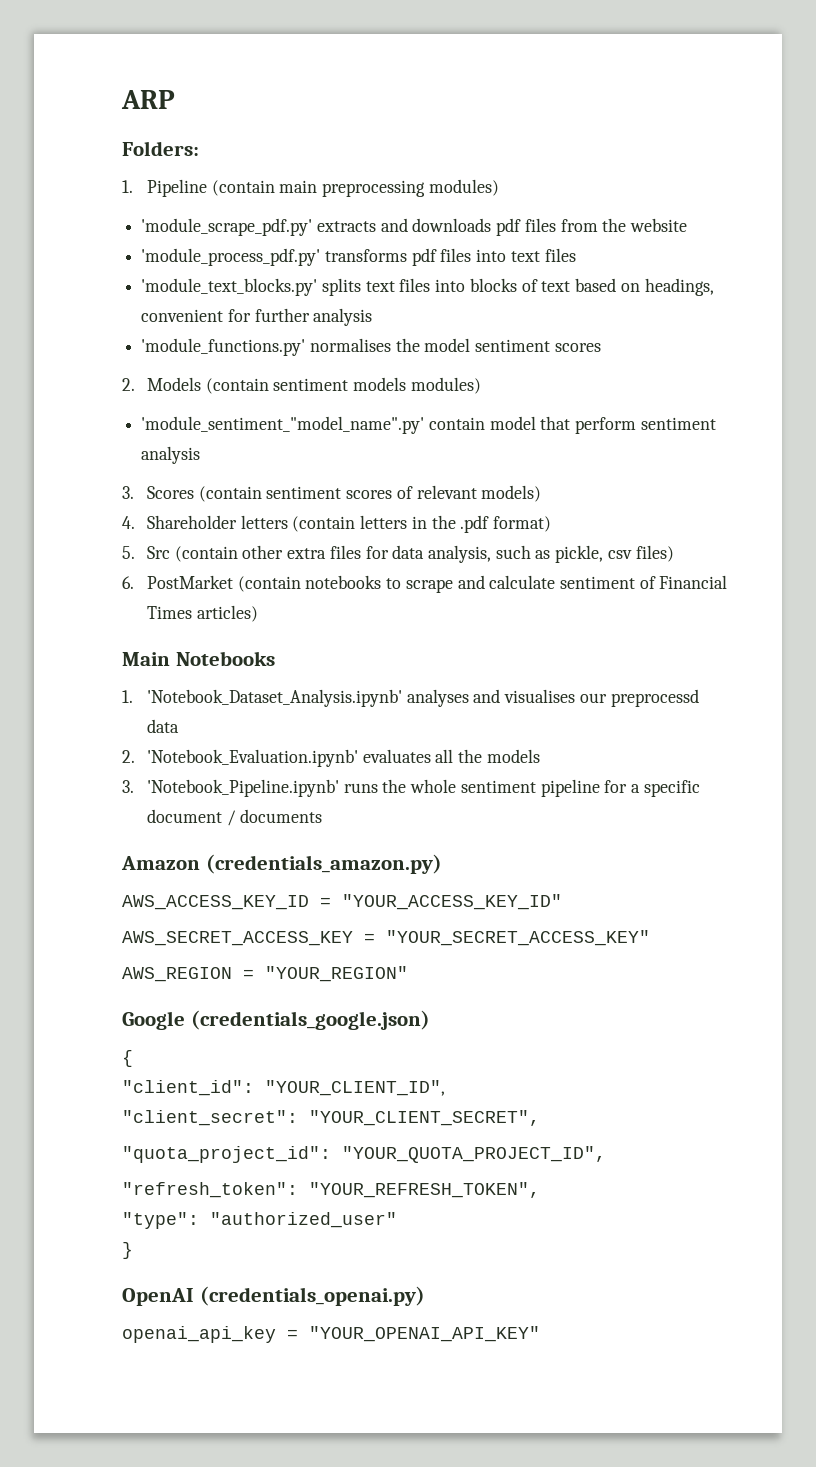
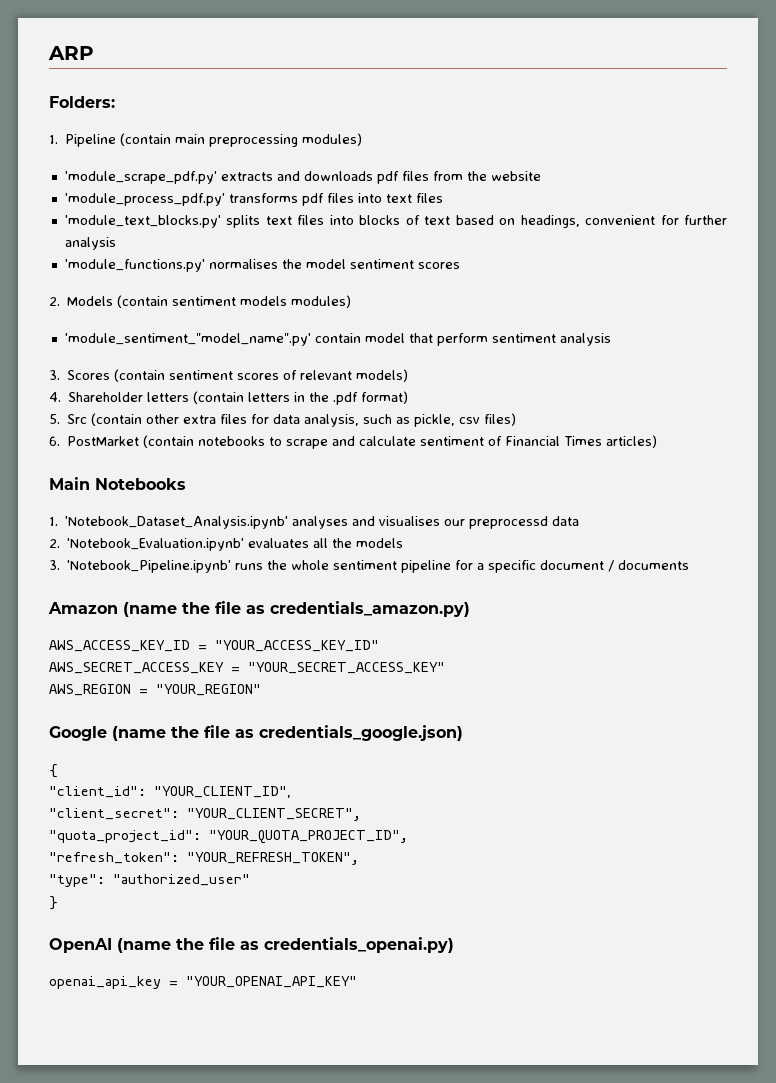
- Amazon (credentials_amazon.py)
+ Amazon (name the file as credentials_amazon.py)
- Google (credentials_google.json)
+ Google (name the file as credentials_google.json)
- OpenAI (credentials_openai.py)
+ OpenAI (name the file as credentials_openai.py)

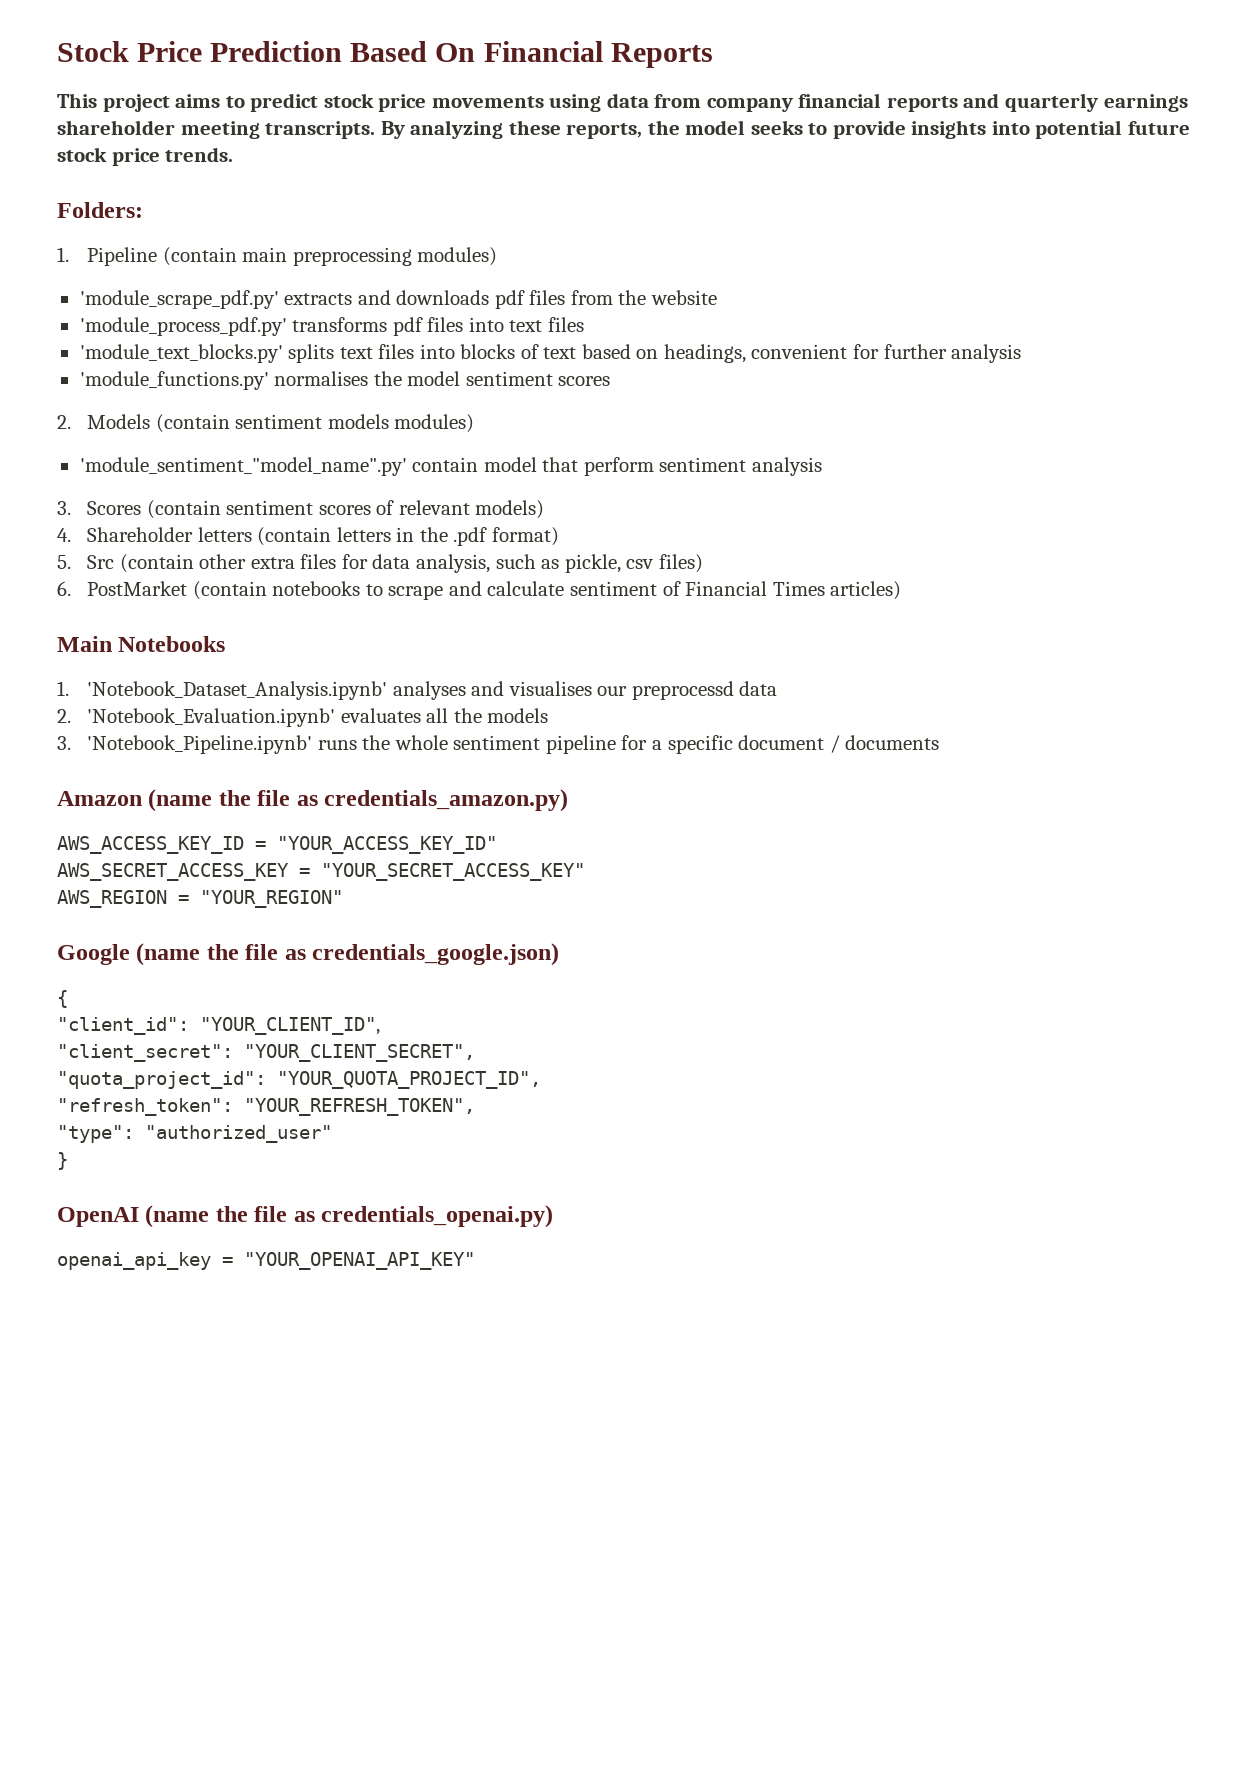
- ARP
+ Stock Price Prediction Based On Financial Reports
+ This project aims to predict stock price movements using data from company financial reports and quarterly earnings shareholder meeting transcripts. By analyzing these reports, the model seeks to provide insights into potential future stock price trends.

